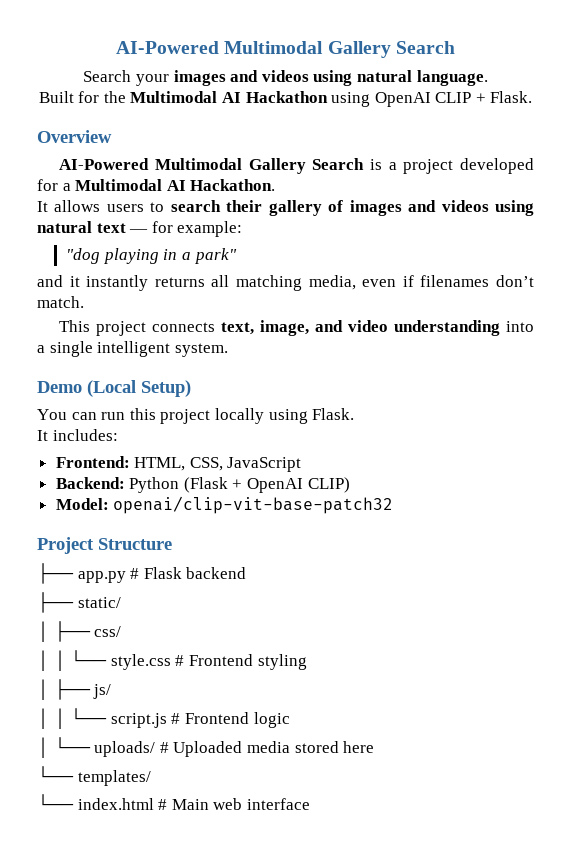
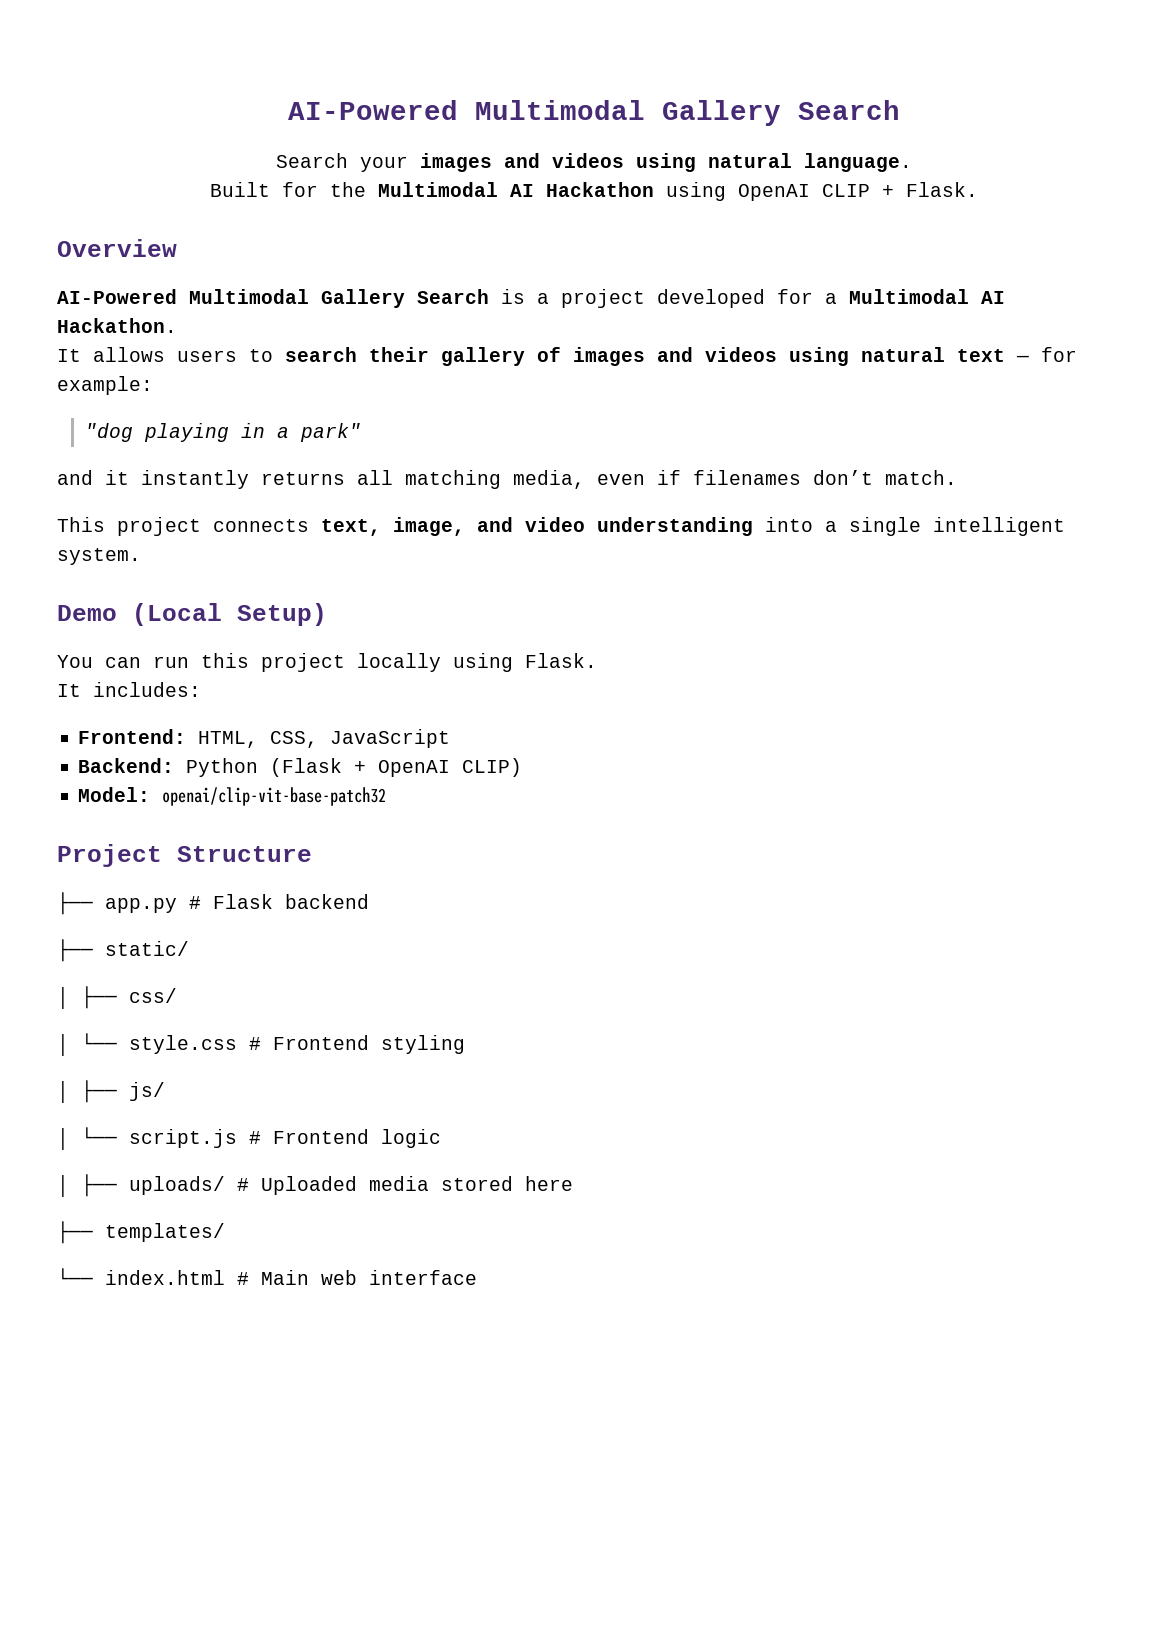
- │ │ └── style.css # Frontend styling
+ │ └── style.css # Frontend styling
- │ │ └── script.js # Frontend logic
+ │ └── script.js # Frontend logic
- │ └── uploads/ # Uploaded media stored here
+ │ ├── uploads/ # Uploaded media stored here
- └── templates/
+ ├── templates/

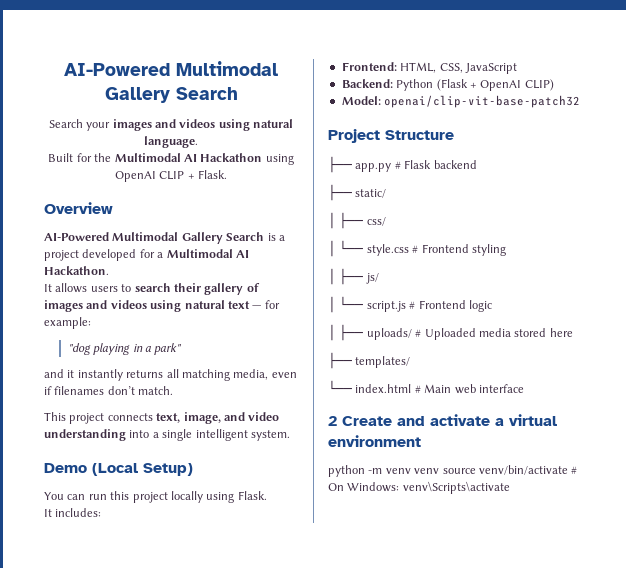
+ 2 Create and activate a virtual environment
+ python -m venv venv source venv/bin/activate # On Windows: venv\Scripts\activate

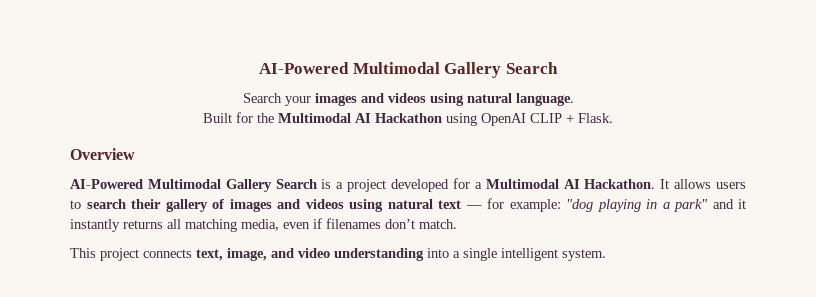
- AI-Powered Multimodal Gallery Search is a project developed for a Multimodal AI Hackathon.
- It allows users to search their gallery of images and videos using natural text — for example:
- "dog playing in a park"
- and it instantly returns all matching media, even if filenames don’t match.
+ AI-Powered Multimodal Gallery Search is a project developed for a Multimodal AI Hackathon. It allows users to search their gallery of images and videos using natural text — for example: "dog playing in a park" and it instantly returns all matching media, even if filenames don’t match.
- Demo (Local Setup)
- You can run this project locally using Flask.
- It includes:
- Frontend: HTML, CSS, JavaScript
- Backend: Python (Flask + OpenAI CLIP)
- Model: openai/clip-vit-base-patch32
- Project Structure
- ├── app.py # Flask backend
- ├── static/
- │ ├── css/
- │ └── style.css # Frontend styling
- │ ├── js/
- │ └── script.js # Frontend logic
- │ ├── uploads/ # Uploaded media stored here
- ├── templates/
- └── index.html # Main web interface
- 2 Create and activate a virtual environment
- python -m venv venv source venv/bin/activate # On Windows: venv\Scripts\activate

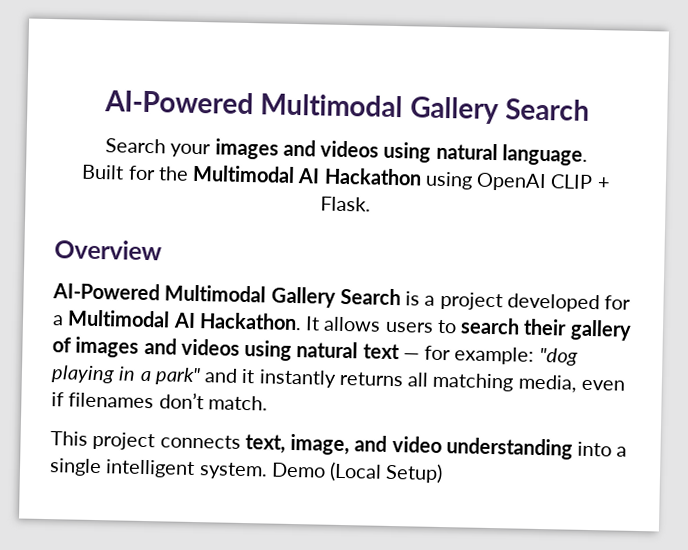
+ Demo (Local Setup)

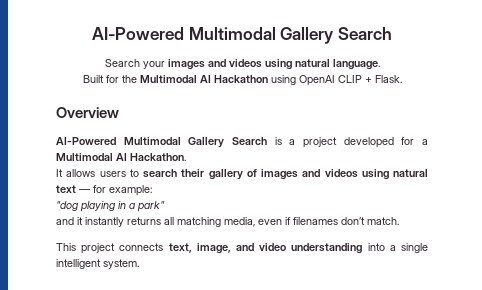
- AI-Powered Multimodal Gallery Search is a project developed for a Multimodal AI Hackathon. It allows users to search their gallery of images and videos using natural text — for example: "dog playing in a park" and it instantly returns all matching media, even if filenames don’t match.
+ AI-Powered Multimodal Gallery Search is a project developed for a Multimodal AI Hackathon.
+ It allows users to search their gallery of images and videos using natural text — for example:
+ "dog playing in a park"
+ and it instantly returns all matching media, even if filenames don’t match.
- Demo (Local Setup)

